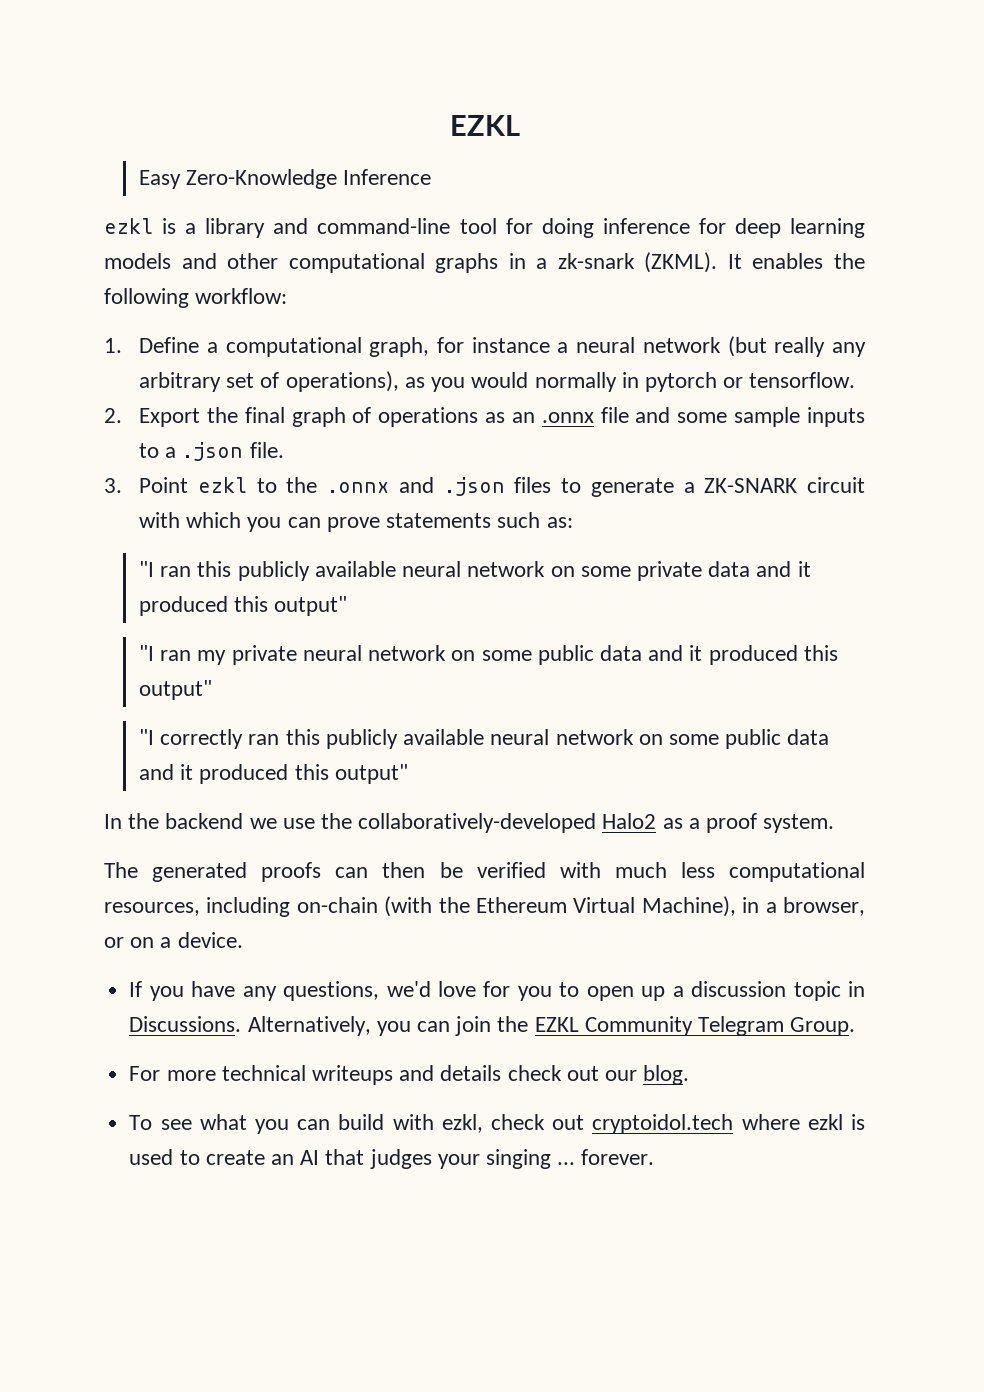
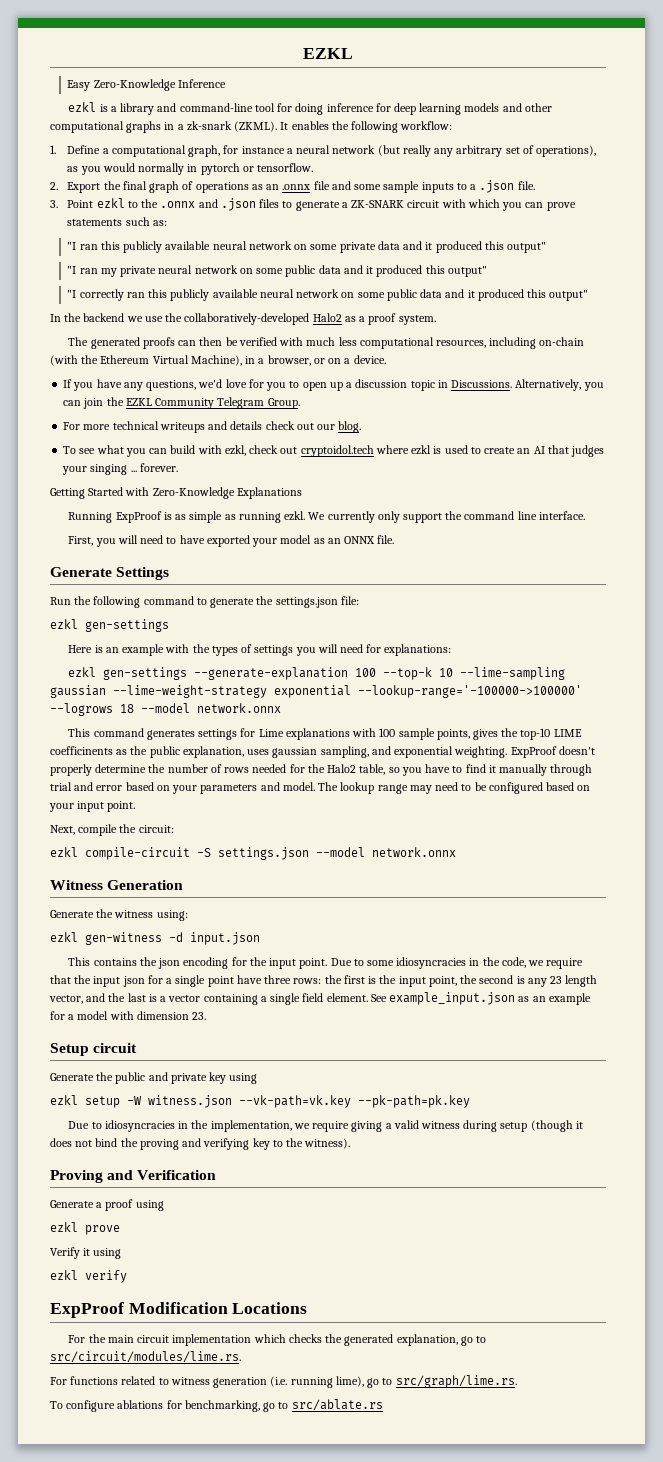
+ Getting Started with Zero-Knowledge Explanations
+ Running ExpProof is as simple as running ezkl. We currently only support the command line interface.
+ First, you will need to have exported your model as an ONNX file.
+ Generate Settings
+ Run the following command to generate the settings.json file:
+ ezkl gen-settings
+ Here is an example with the types of settings you will need for explanations:
+ ezkl gen-settings --generate-explanation 100 --top-k 10 --lime-sampling gaussian --lime-weight-strategy exponential --lookup-range='-100000->100000' --logrows 18 --model network.onnx
+ This command generates settings for Lime explanations with 100 sample points, gives the top-10 LIME coefficinents as the public explanation, uses gaussian sampling, and exponential weighting. ExpProof doesn't properly determine the number of rows needed for the Halo2 table, so you have to find it manually through trial and error based on your parameters and model. The lookup range may need to be configured based on your input point.
+ Next, compile the circuit:
+ ezkl compile-circuit -S settings.json --model network.onnx
+ Witness Generation
+ Generate the witness using:
+ ezkl gen-witness -d input.json
+ This contains the json encoding for the input point. Due to some idiosyncracies in the code, we require that the input json for a single point have three rows: the first is the input point, the second is any 23 length vector, and the last is a vector containing a single field element. See example_input.json as an example for a model with dimension 23.
+ Setup circuit
+ Generate the public and private key using
+ ezkl setup -W witness.json --vk-path=vk.key --pk-path=pk.key
+ Due to idiosyncracies in the implementation, we require giving a valid witness during setup (though it does not bind the proving and verifying key to the witness).
+ Proving and Verification
+ Generate a proof using
+ ezkl prove
+ Verify it using
+ ezkl verify
+ ExpProof Modification Locations
+ For the main circuit implementation which checks the generated explanation, go to src/circuit/modules/lime.rs.
+ For functions related to witness generation (i.e. running lime), go to src/graph/lime.rs.
+ To configure ablations for benchmarking, go to src/ablate.rs

